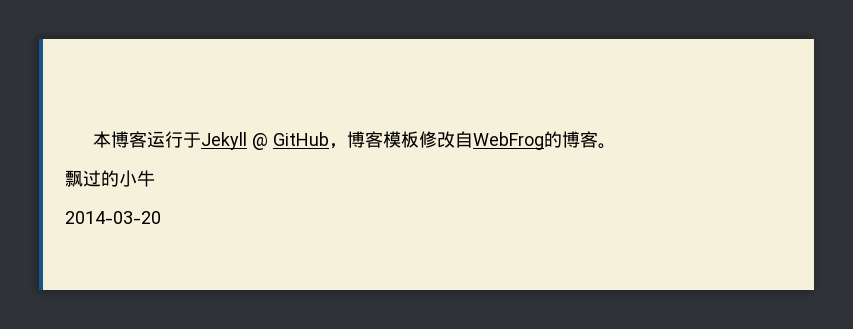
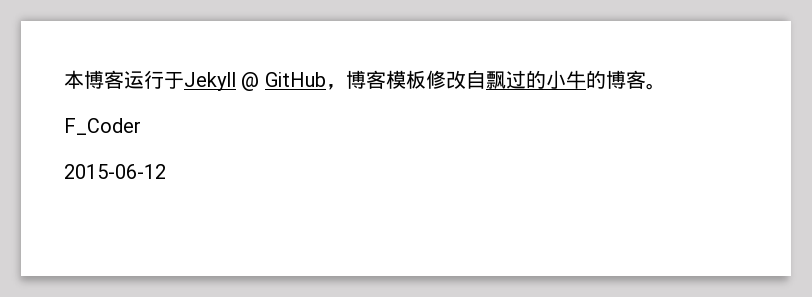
- 本博客运行于Jekyll @ GitHub，博客模板修改自WebFrog的博客。
+ 本博客运行于Jekyll @ GitHub，博客模板修改自飘过的小牛的博客。
- 飘过的小牛
- 2014-03-20
+ F_Coder
+ 2015-06-12

